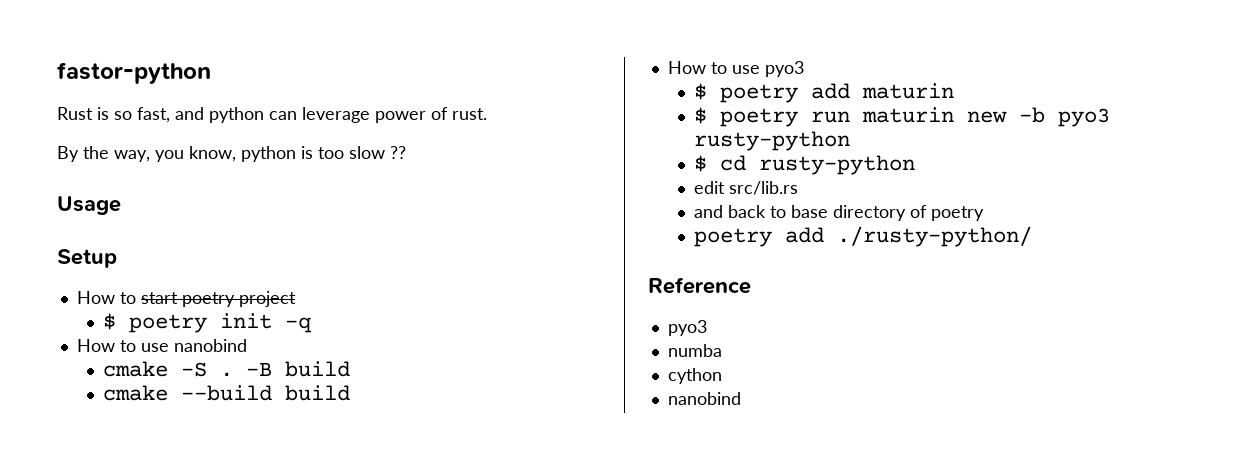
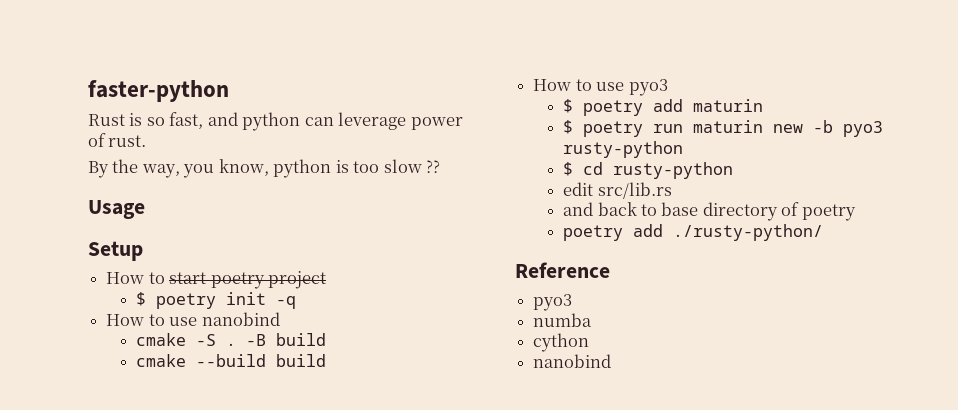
- fastor-python
+ faster-python

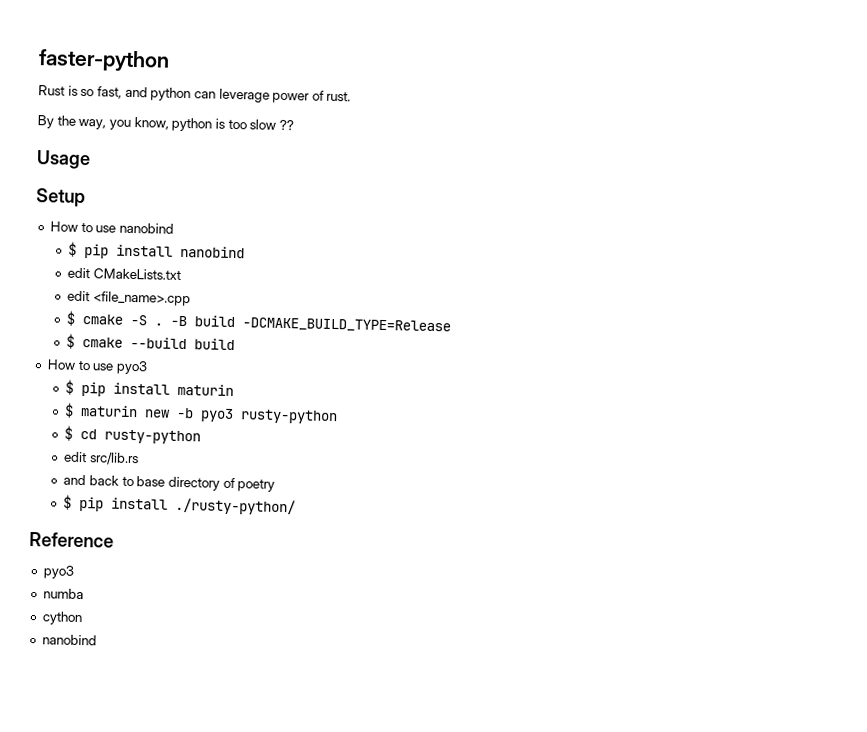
- How to start poetry project
- $ poetry init -q
  How to use nanobind
- cmake -S .
+ $ pip install nanobind
+ edit CMakeLists.txt
+ edit <file_name>.cpp
+ $ cmake -S .
- -B build
- cmake --build build
+ -B build -DCMAKE_BUILD_TYPE=Release
+ $ cmake --build build
- $ poetry add maturin
+ $ pip install maturin
- $ poetry run maturin new -b pyo3 rusty-python
+ $ maturin new -b pyo3 rusty-python
- poetry add ./rusty-python/
+ $ pip install ./rusty-python/

